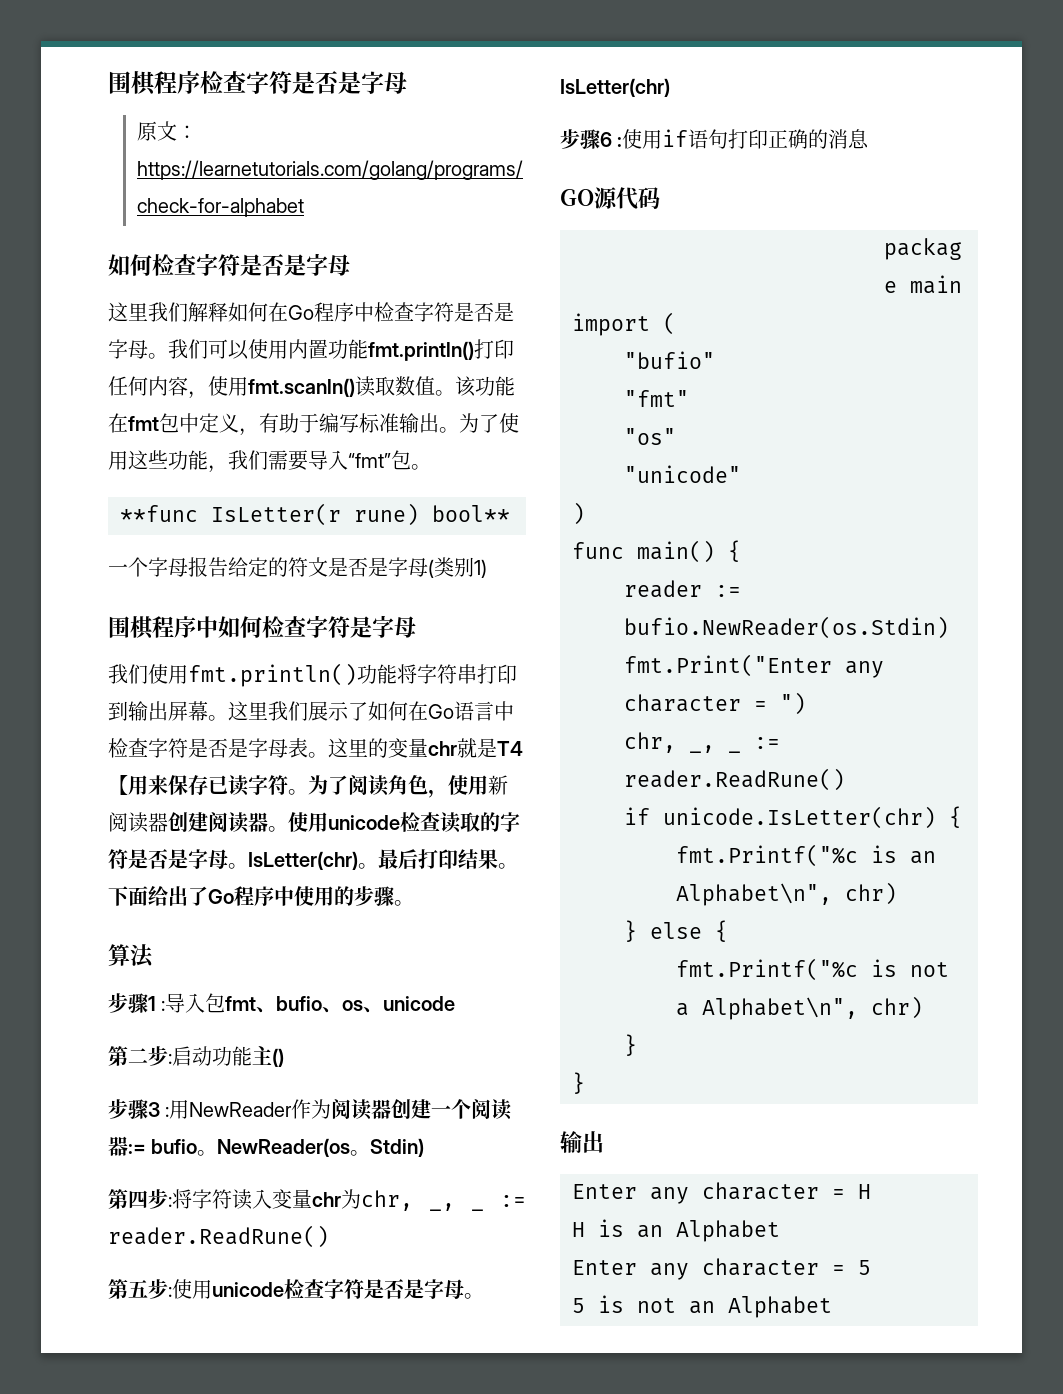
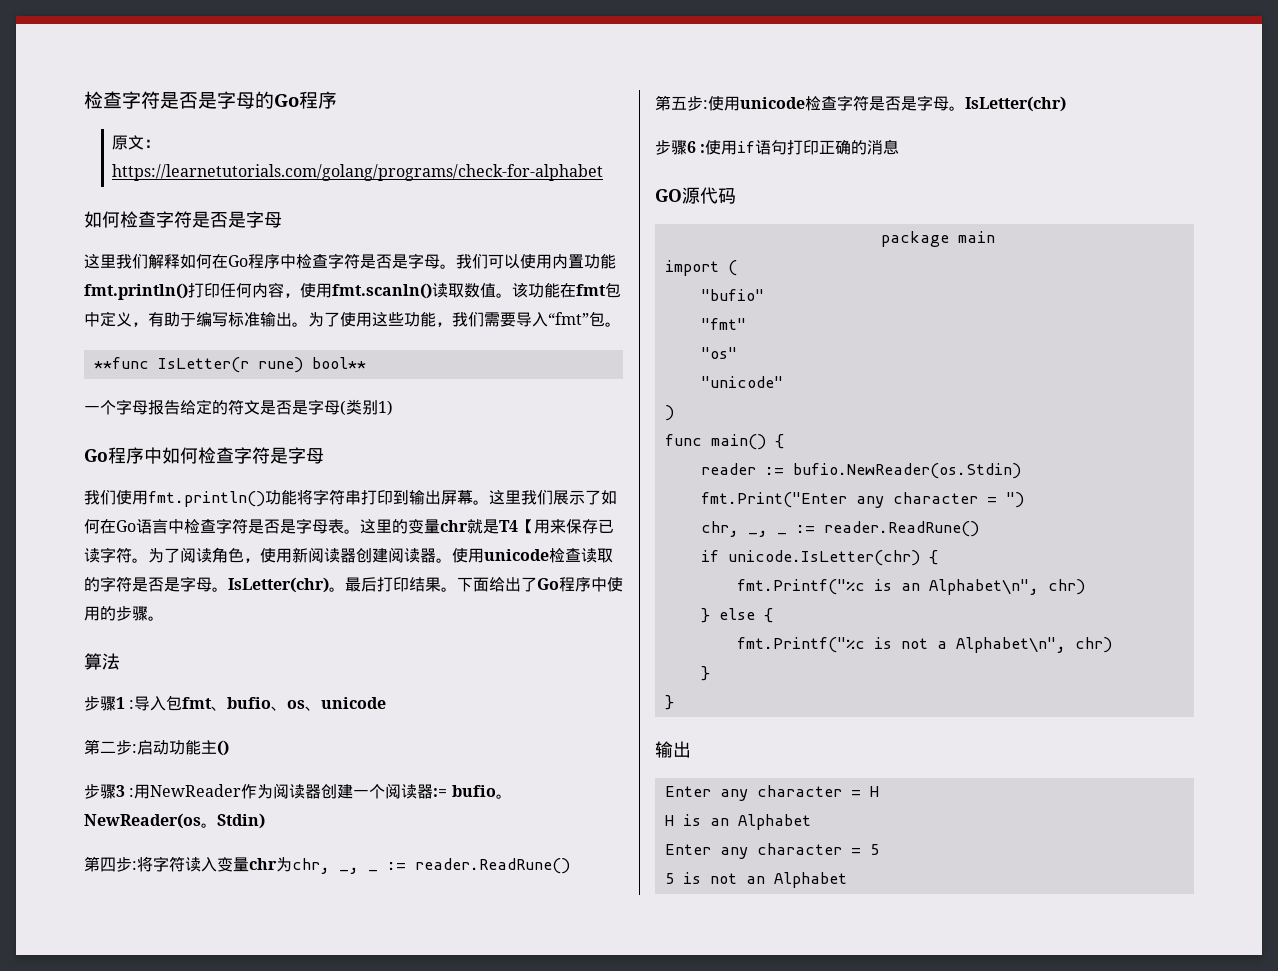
- 围棋程序检查字符是否是字母
+ 检查字符是否是字母的Go程序
- 围棋程序中如何检查字符是字母
+ Go程序中如何检查字符是字母

